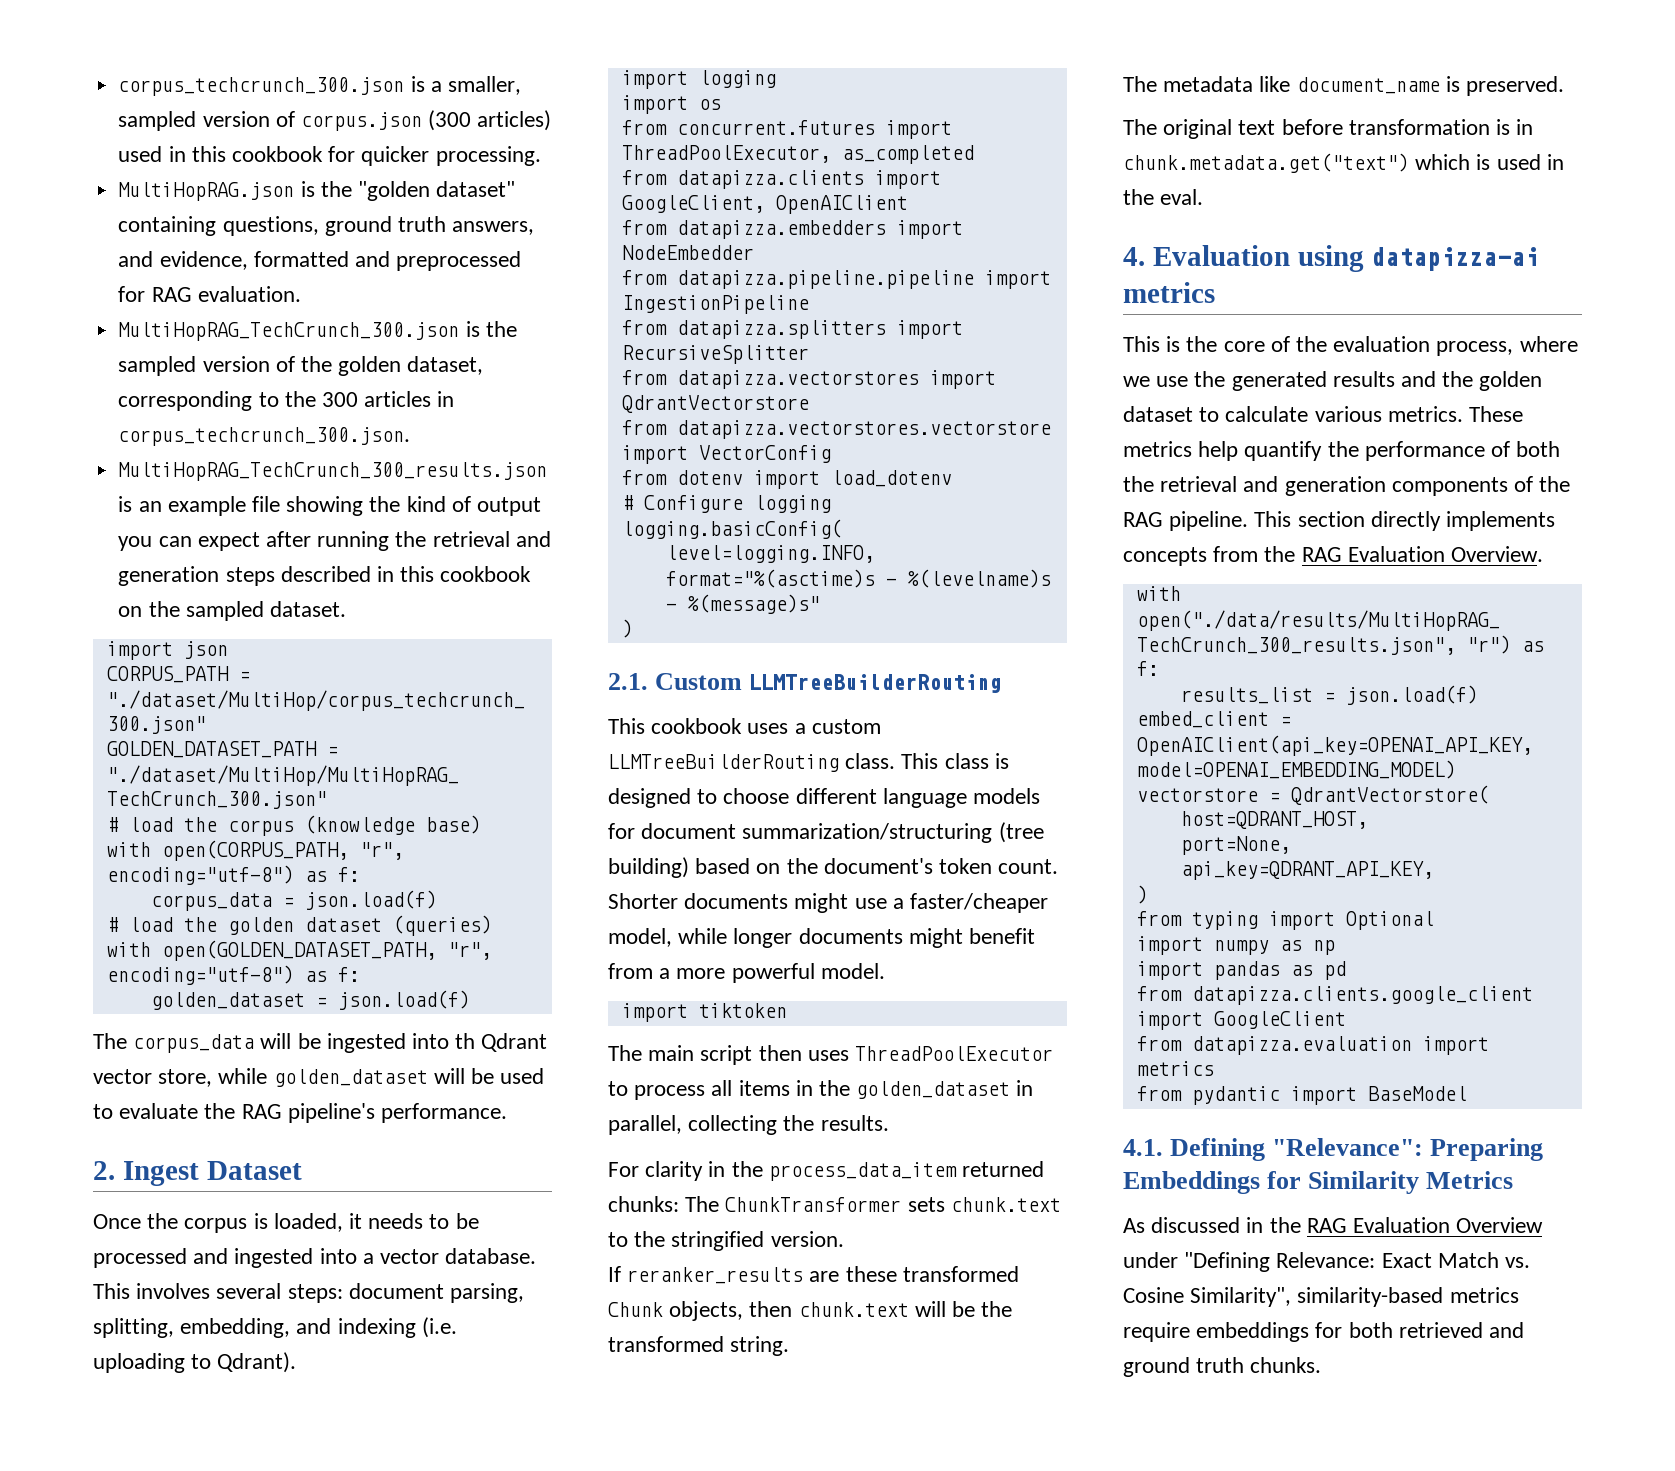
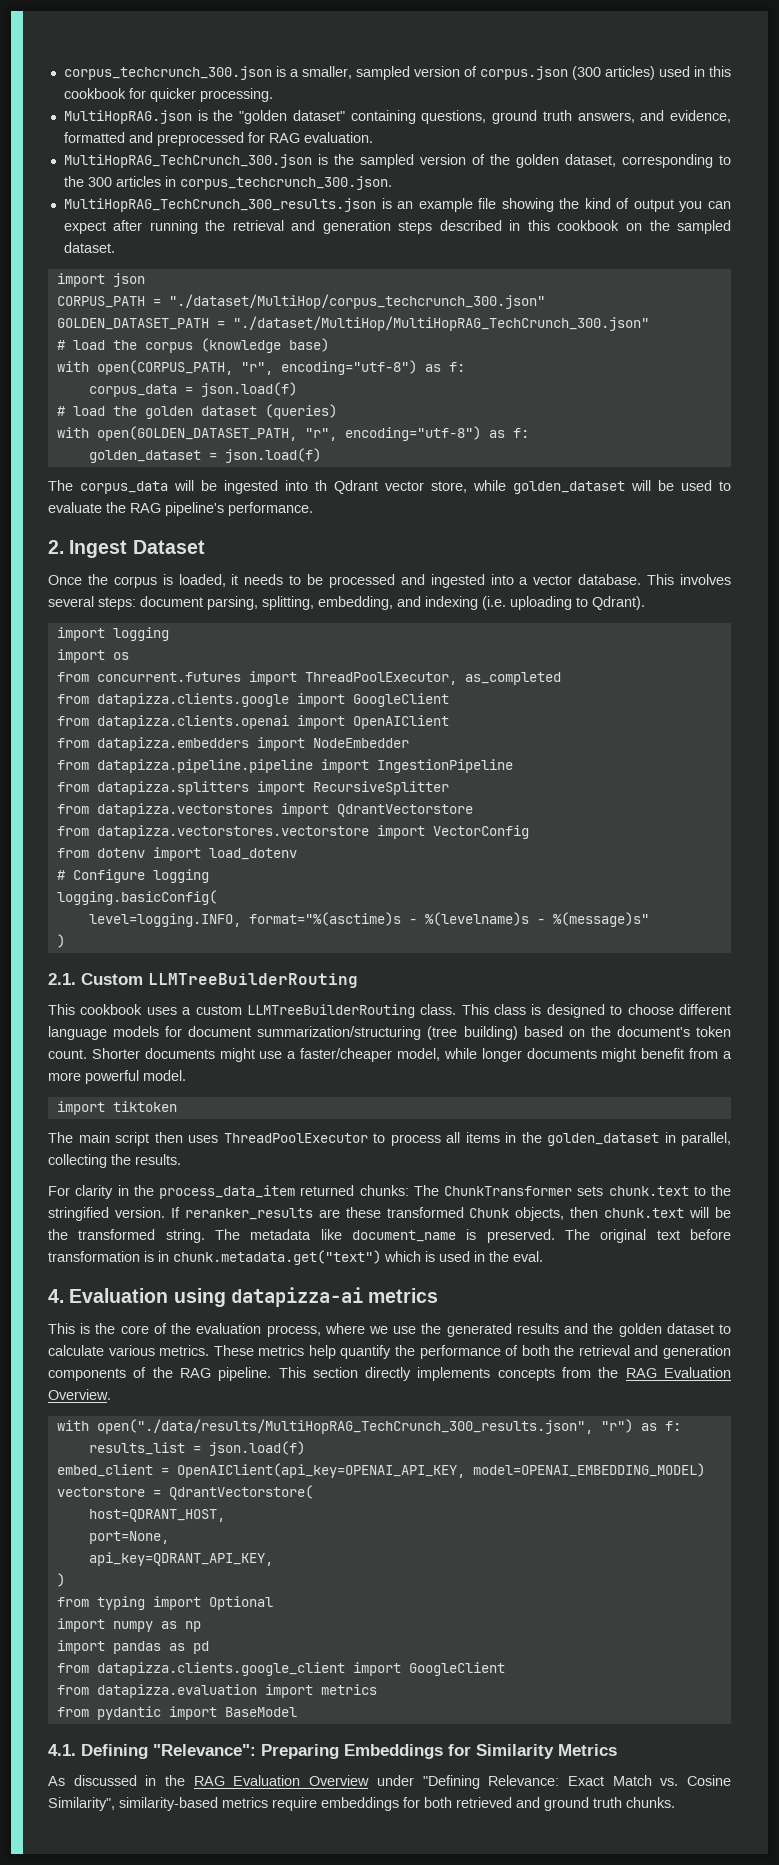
- from datapizza.clients import GoogleClient, OpenAIClient
+ from datapizza.clients.google import GoogleClient
+ from datapizza.clients.openai import OpenAIClient
- For clarity in the process_data_item returned chunks: The ChunkTransformer sets chunk.text to the stringified version.
- If reranker_results are these transformed Chunk objects, then chunk.text will be the transformed string.
- The metadata like document_name is preserved.
- The original text before transformation is in chunk.metadata.get("text") which is used in the eval.
+ For clarity in the process_data_item returned chunks: The ChunkTransformer sets chunk.text to the stringified version. If reranker_results are these transformed Chunk objects, then chunk.text will be the transformed string. The metadata like document_name is preserved. The original text before transformation is in chunk.metadata.get("text") which is used in the eval.

